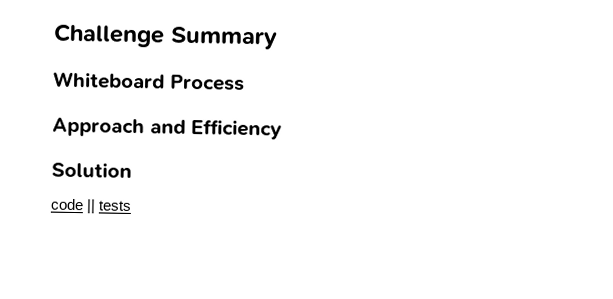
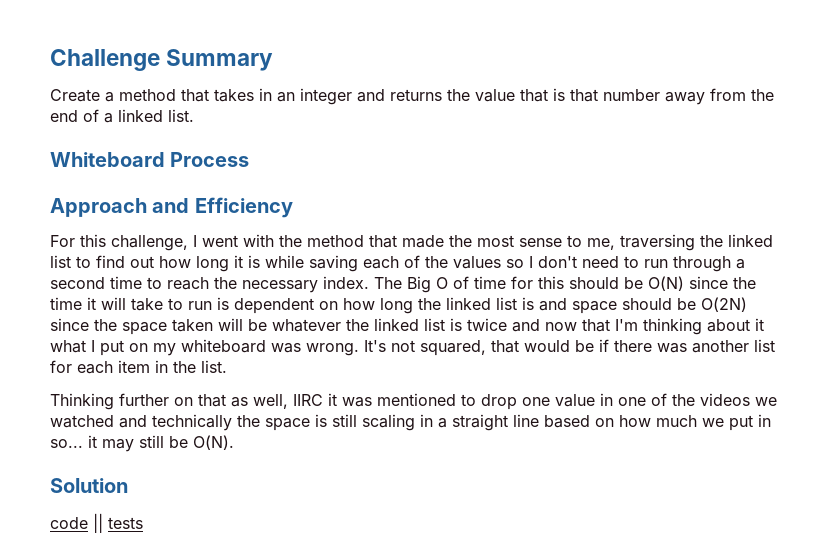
+ Create a method that takes in an integer and returns the value that is that number away from the end of a linked list.
+ For this challenge, I went with the method that made the most sense to me, traversing the linked list to find out how long it is while saving each of the values so I don't need to run through a second time to reach the necessary index. The Big O of time for this should be O(N) since the time it will take to run is dependent on how long the linked list is and space should be O(2N) since the space taken will be whatever the linked list is twice and now that I'm thinking about it what I put on my whiteboard was wrong. It's not squared, that would be if there was another list for each item in the list.
+ Thinking further on that as well, IIRC it was mentioned to drop one value in one of the videos we watched and technically the space is still scaling in a straight line based on how much we put in so... it may still be O(N).

